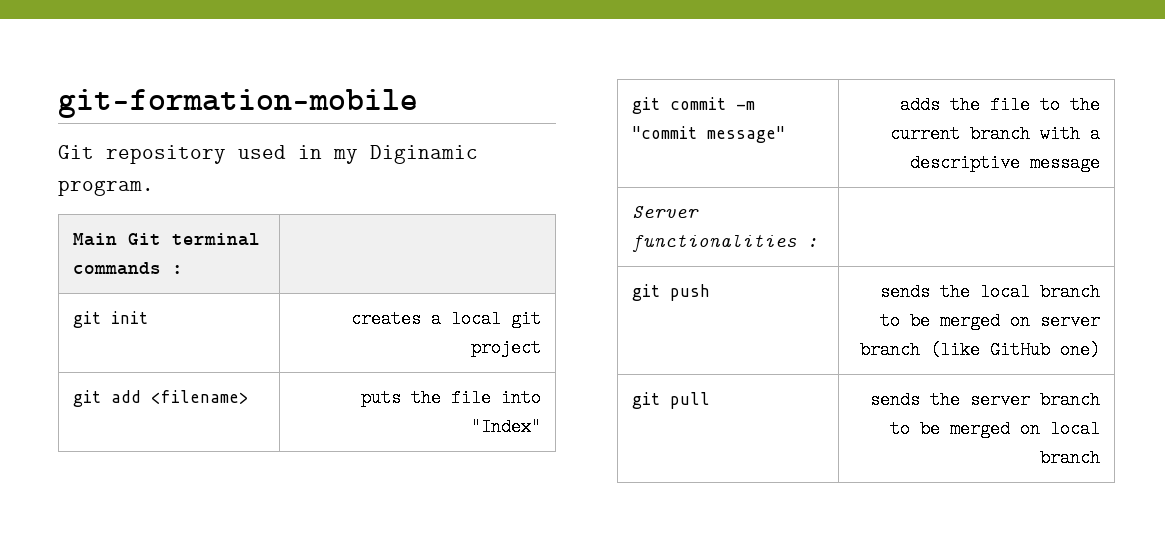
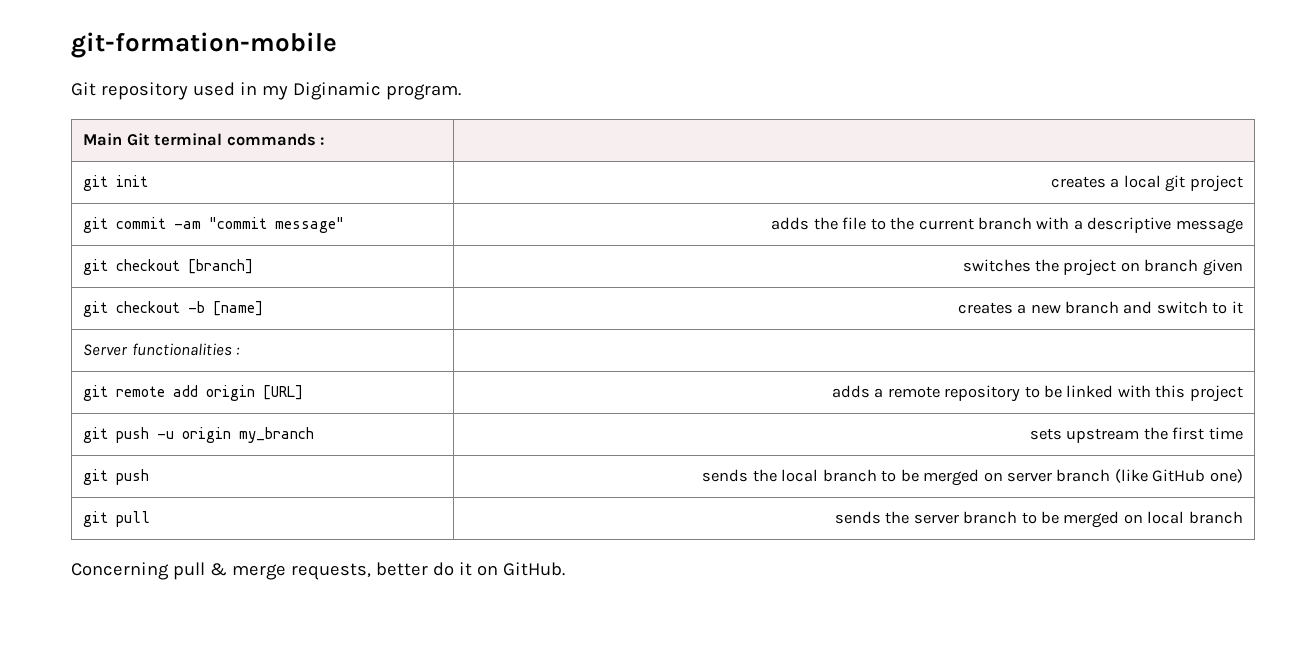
- git add <filename> | puts the file into "Index"
- git commit -m "commit message" | adds the file to the current branch with a descriptive message
+ git commit -am "commit message" | adds the file to the current branch with a descriptive message
+ git checkout [branch] | switches the project on branch given
+ git checkout -b [name] | creates a new branch and switch to it
  Server functionalities : |
+ git remote add origin [URL] | adds a remote repository to be linked with this project
+ git push -u origin my_branch | sets upstream the first time
+ Concerning pull & merge requests, better do it on GitHub.

